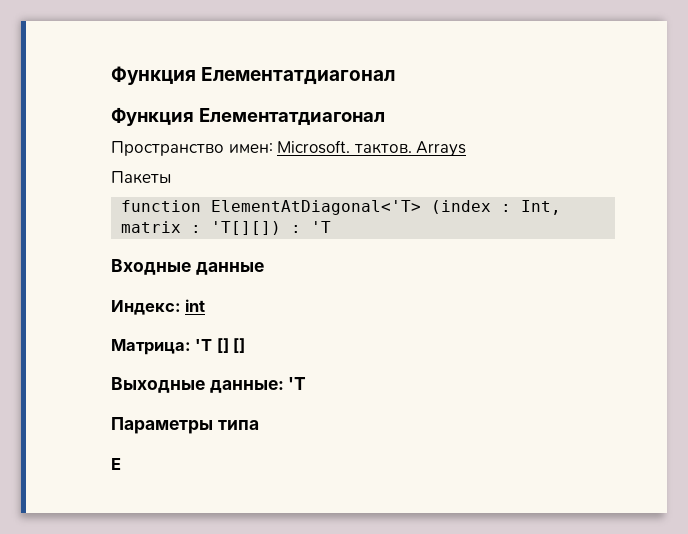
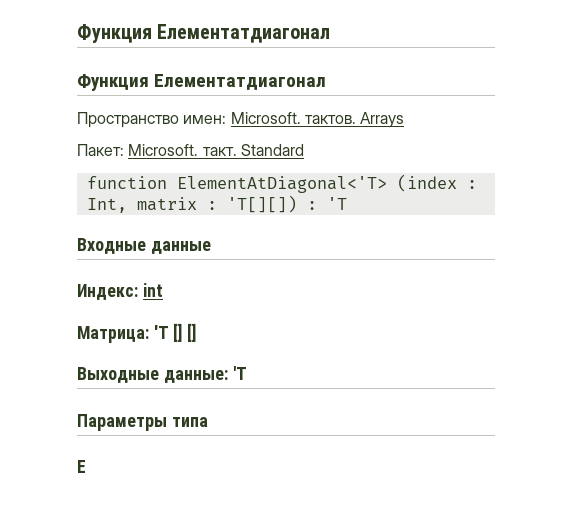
- Пакеты
+ Пакет: Microsoft. такт. Standard

